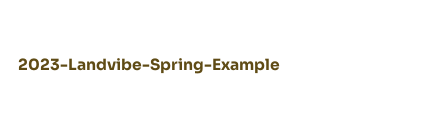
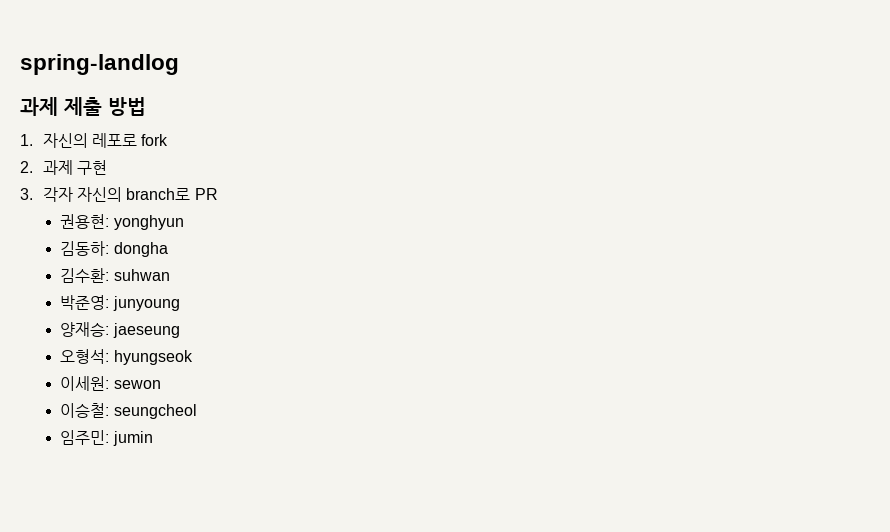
- 2023-Landvibe-Spring-Example
+ spring-landlog
+ 과제 제출 방법
+ 1. 자신의 레포로 fork
+ 2. 과제 구현
+ 3. 각자 자신의 branch로 PR
+ 권용현: yonghyun
+ 김동하: dongha
+ 김수환: suhwan
+ 박준영: junyoung
+ 양재승: jaeseung
+ 오형석: hyungseok
+ 이세원: sewon
+ 이승철: seungcheol
+ 임주민: jumin

